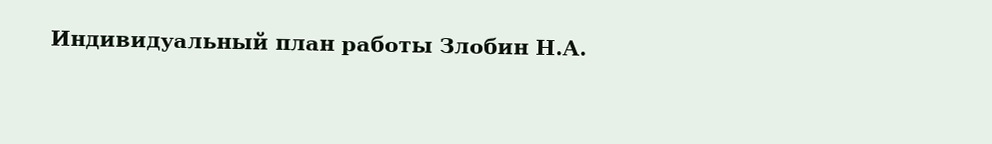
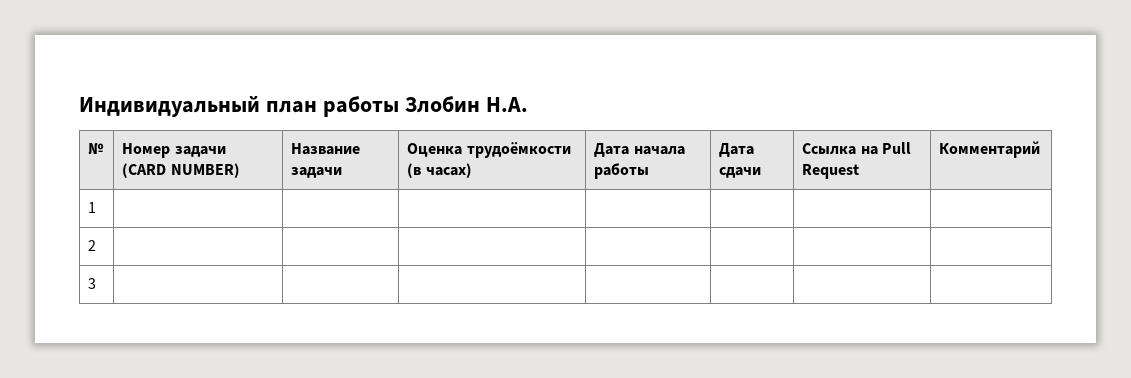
+ № | Номер задачи (CARD NUMBER) | Название задачи | Оценка трудоёмкости (в часах) | Дата начала работы | Дата сдачи | Ссылка на Pull Request | Комментарий
+ 1 | | | | | | |
+ 2 | | | | | | |
+ 3 | | | | | | |

